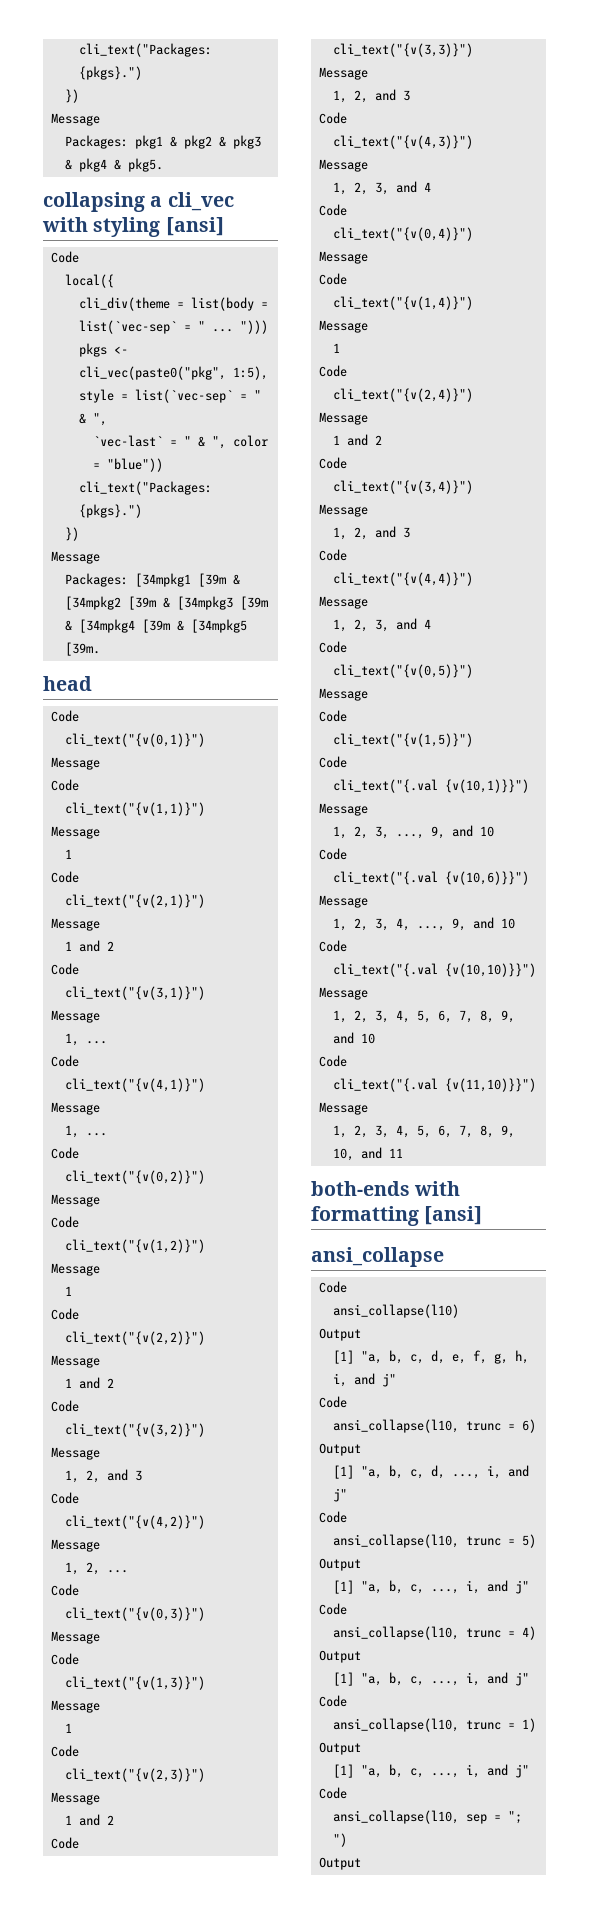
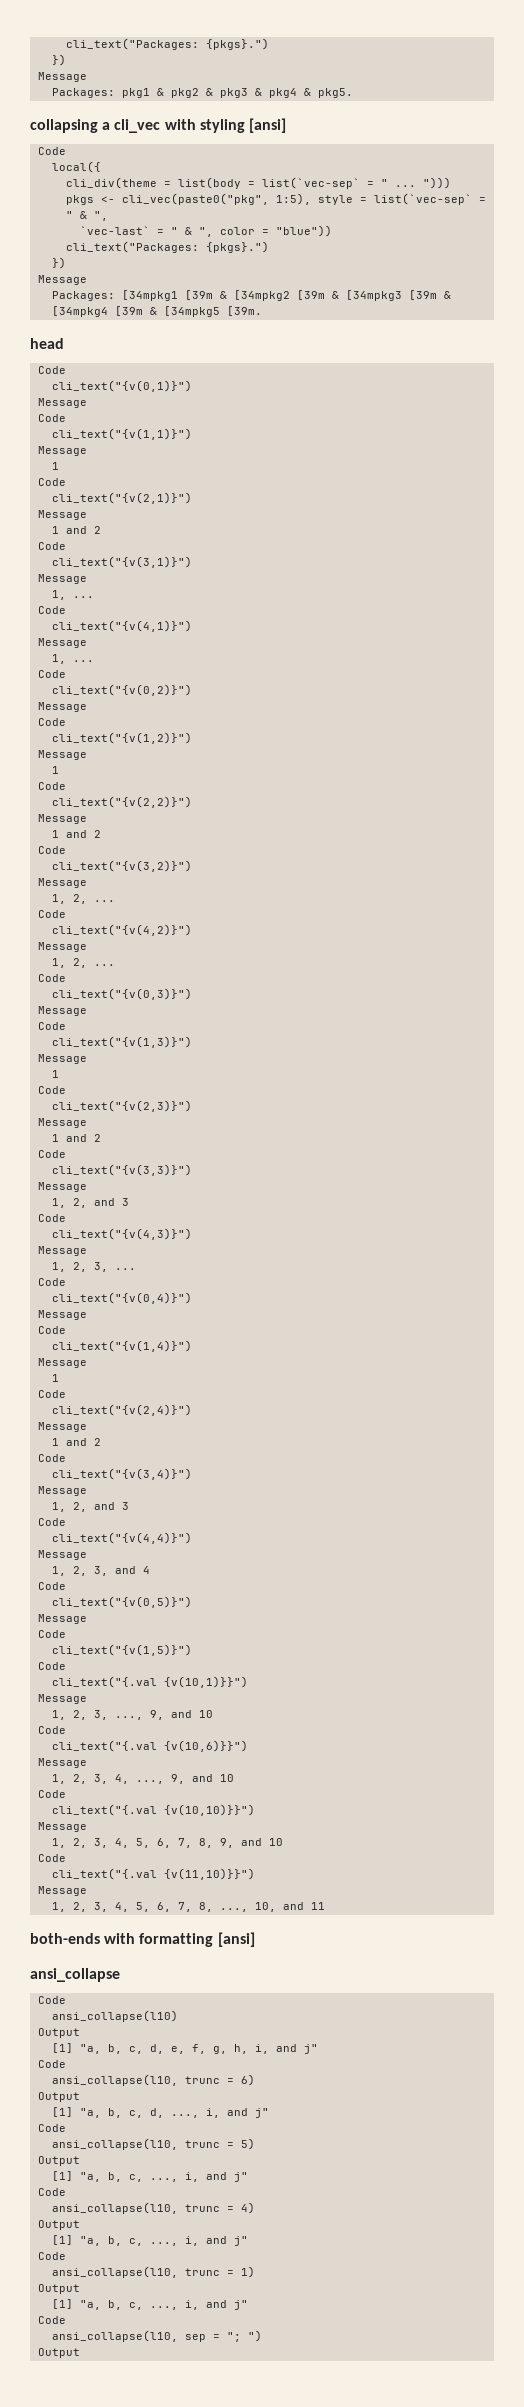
  cli_text("{v(3,2)}")
  Message
- 1, 2, and 3
+ 1, 2, ...
  cli_text("{v(4,3)}")
  Message
- 1, 2, 3, and 4
+ 1, 2, 3, ...
- 1, 2, 3, 4, 5, 6, 7, 8, 9, 10, and 11
+ 1, 2, 3, 4, 5, 6, 7, 8, ..., 10, and 11

